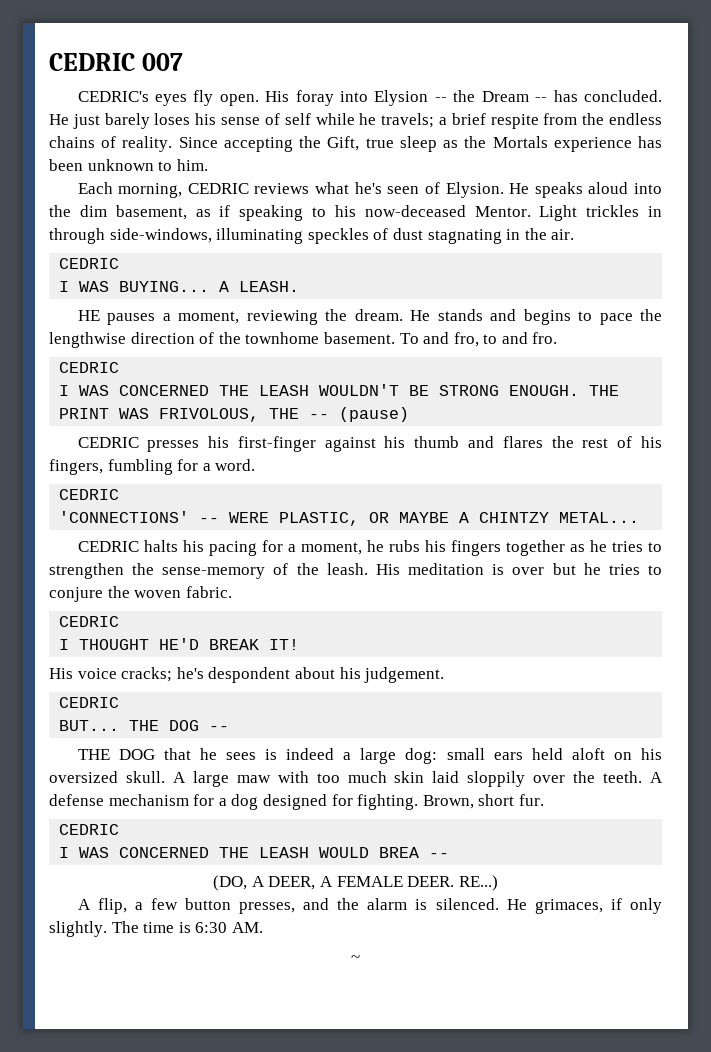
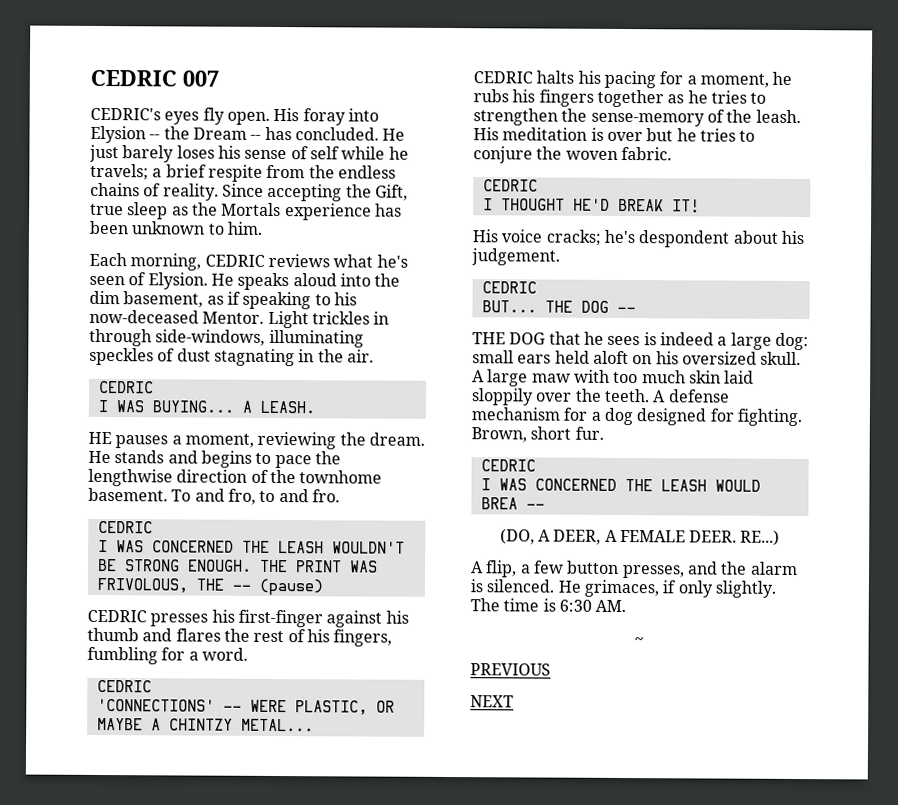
+ PREVIOUS
+ NEXT

